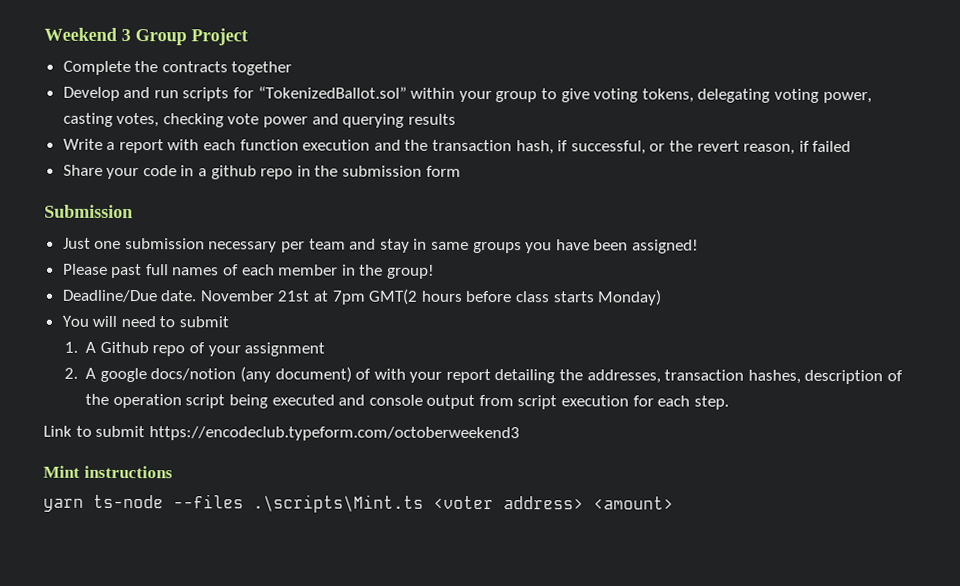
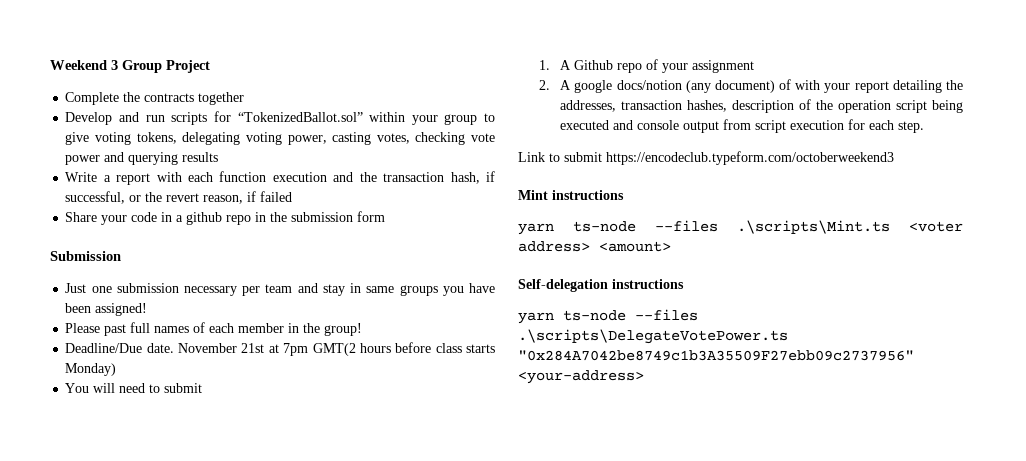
+ Self-delegation instructions
+ yarn ts-node --files .\scripts\DelegateVotePower.ts "0x284A7042be8749c1b3A35509F27ebb09c2737956" <your-address>

